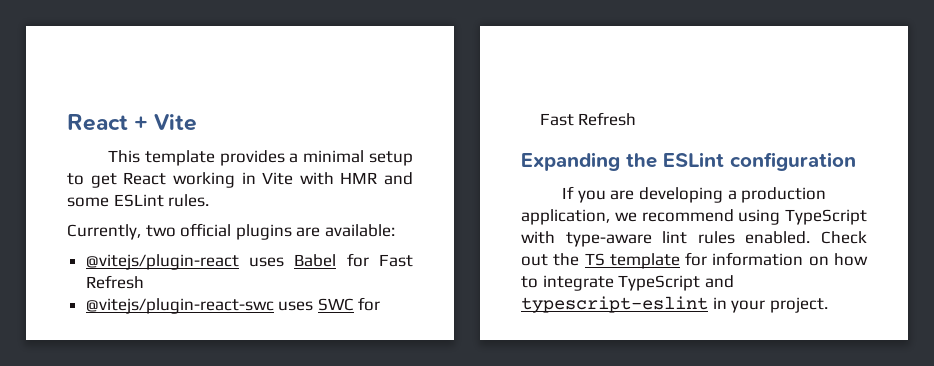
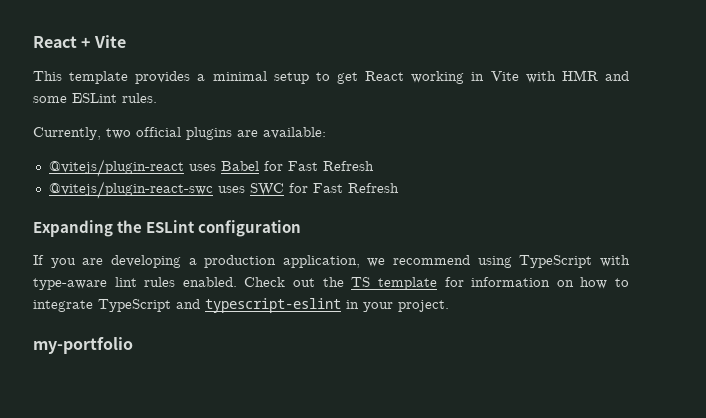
+ my-portfolio

